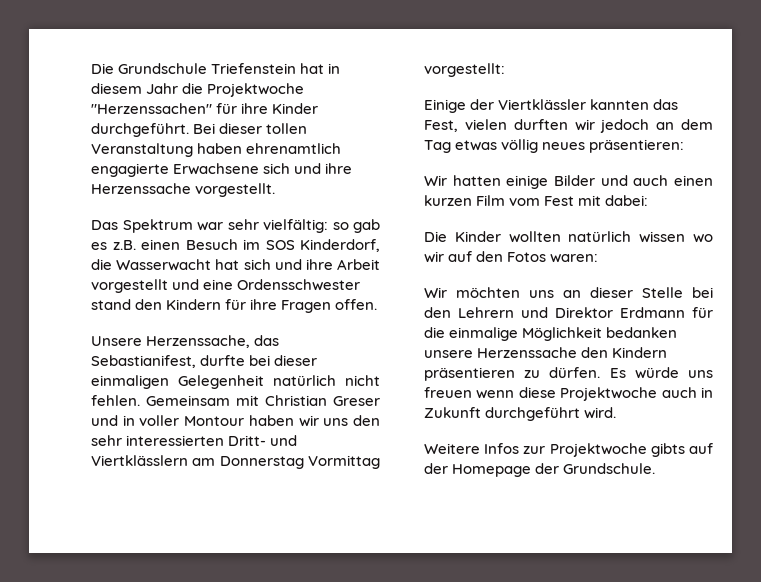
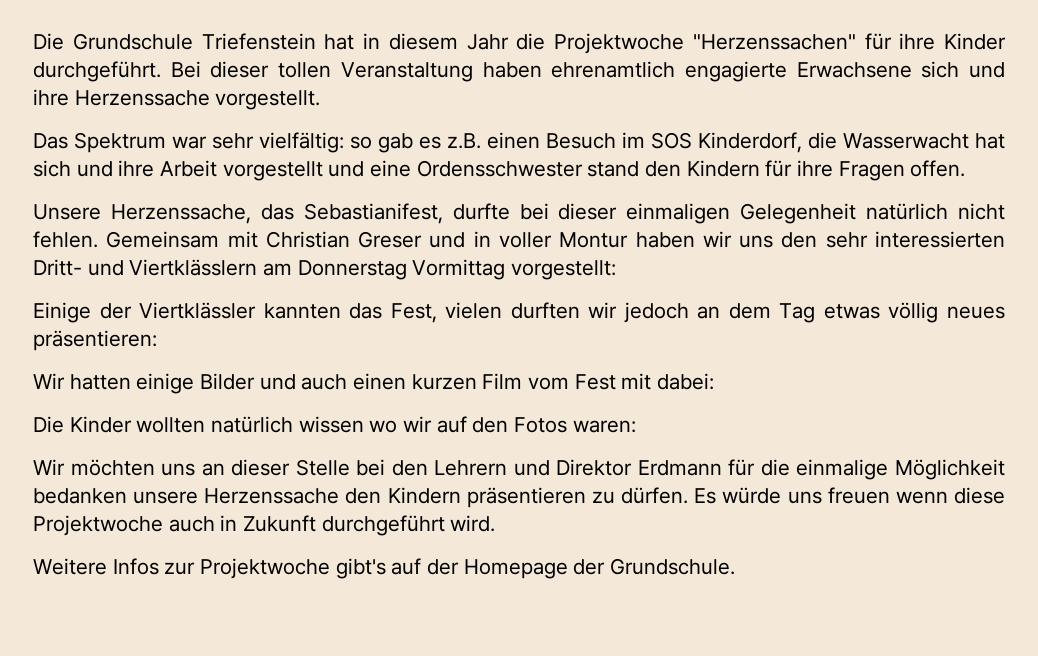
- Gemeinsam mit Christian Greser und in voller Montour haben wir uns den sehr interessierten Dritt- und Viertklässlern am Donnerstag Vormittag vorgestellt:
+ Gemeinsam mit Christian Greser und in voller Montur haben wir uns den sehr interessierten Dritt- und Viertklässlern am Donnerstag Vormittag vorgestellt:
- Weitere Infos zur Projektwoche gibts auf der Homepage der Grundschule.
+ Weitere Infos zur Projektwoche gibt's auf der Homepage der Grundschule.

